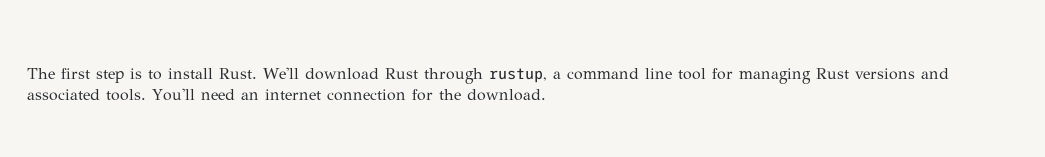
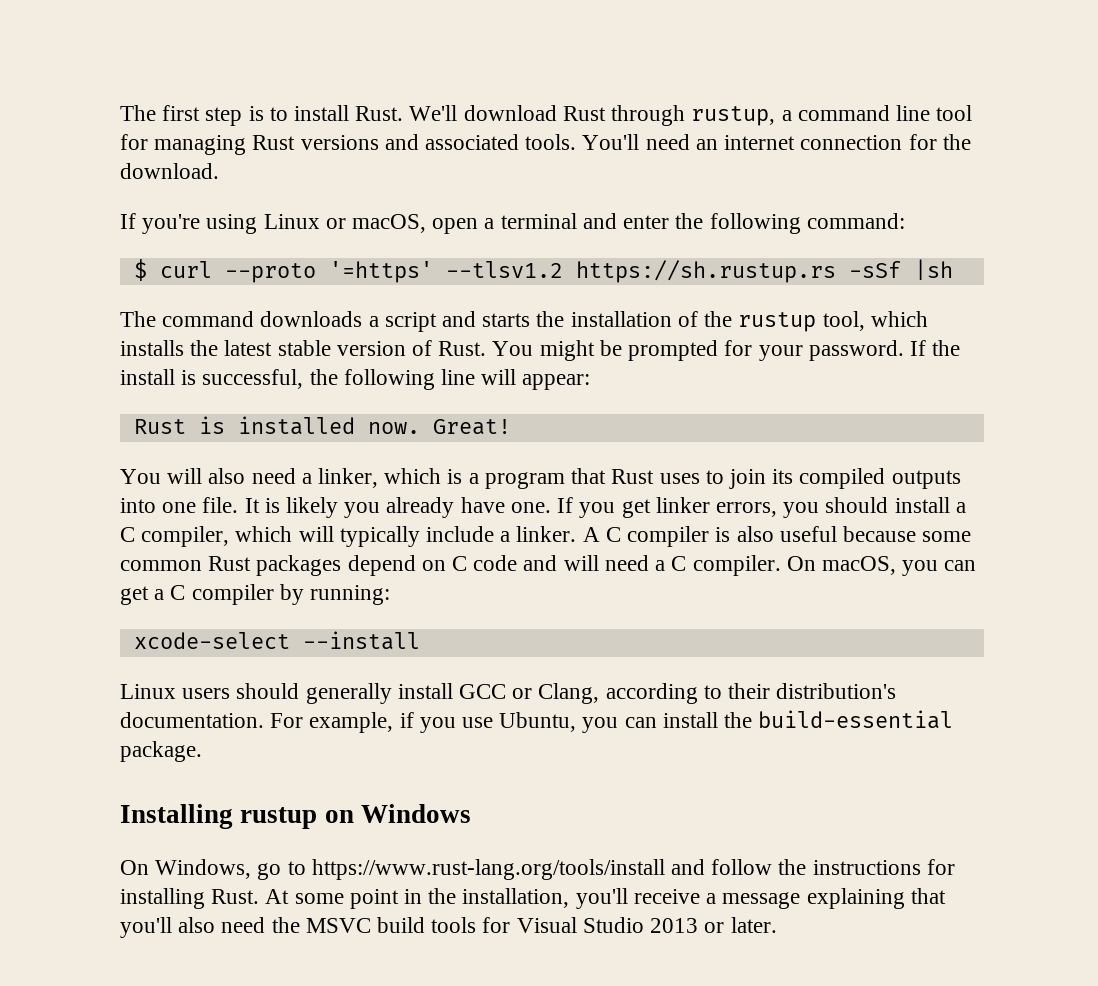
+ If you're using Linux or macOS, open a terminal and enter the following command:
+ $ curl --proto '=https' --tlsv1.2 https://sh.rustup.rs -sSf |sh
+ The command downloads a script and starts the installation of the rustup tool, which installs the latest stable version of Rust. You might be prompted for your password. If the install is successful, the following line will appear:
+ Rust is installed now. Great!
+ You will also need a linker, which is a program that Rust uses to join its compiled outputs into one file. It is likely you already have one. If you get linker errors, you should install a C compiler, which will typically include a linker. A C compiler is also useful because some common Rust packages depend on C code and will need a C compiler. On macOS, you can get a C compiler by running:
+ xcode-select --install
+ Linux users should generally install GCC or Clang, according to their distribution's documentation. For example, if you use Ubuntu, you can install the build-essential package.
+ Installing rustup on Windows
+ On Windows, go to https://www.rust-lang.org/tools/install and follow the instructions for installing Rust. At some point in the installation, you'll receive a message explaining that you'll also need the MSVC build tools for Visual Studio 2013 or later.

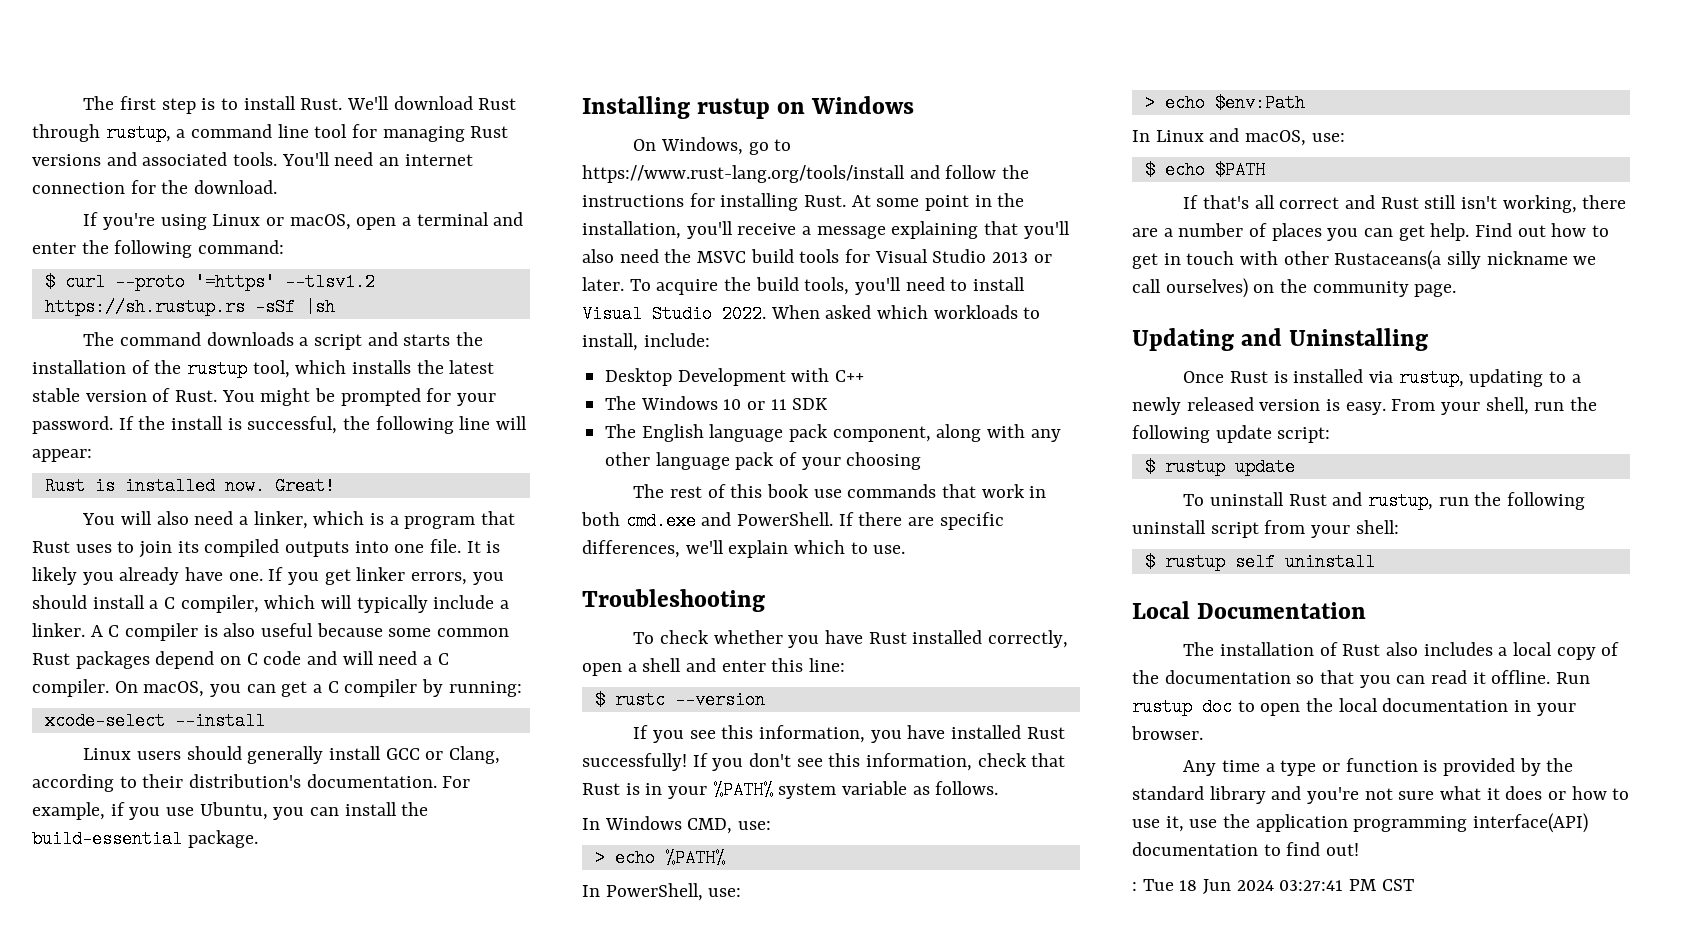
+ To acquire the build tools, you'll need to install Visual Studio 2022. When asked which workloads to install, include:
+ Desktop Development with C++
+ The Windows 10 or 11 SDK
+ The English language pack component, along with any other language pack of your choosing
+ The rest of this book use commands that work in both cmd.exe and PowerShell. If there are specific differences, we'll explain which to use.
+ Troubleshooting
+ To check whether you have Rust installed correctly, open a shell and enter this line:
+ $ rustc --version
+ If you see this information, you have installed Rust successfully! If you don't see this information, check that Rust is in your %PATH% system variable as follows.
+ In Windows CMD, use:
+ > echo %PATH%
+ In PowerShell, use:
+ > echo $env:Path
+ In Linux and macOS, use:
+ $ echo $PATH
+ If that's all correct and Rust still isn't working, there are a number of places you can get help. Find out how to get in touch with other Rustaceans(a silly nickname we call ourselves) on the community page.
+ Updating and Uninstalling
+ Once Rust is installed via rustup, updating to a newly released version is easy. From your shell, run the following update script:
+ $ rustup update
+ To uninstall Rust and rustup, run the following uninstall script from your shell:
+ $ rustup self uninstall
+ Local Documentation
+ The installation of Rust also includes a local copy of the documentation so that you can read it offline. Run rustup doc to open the local documentation in your browser.
+ Any time a type or function is provided by the standard library and you're not sure what it does or how to use it, use the application programming interface(API) documentation to find out!
+ : Tue 18 Jun 2024 03:27:41 PM CST

